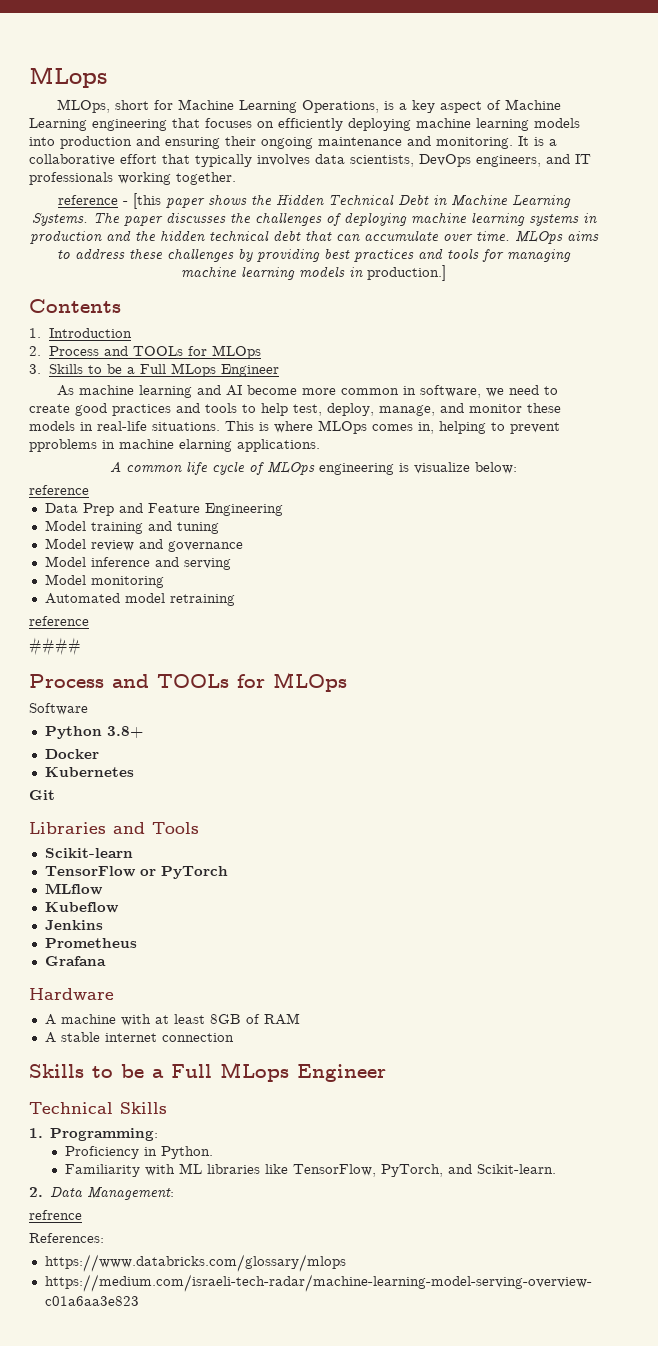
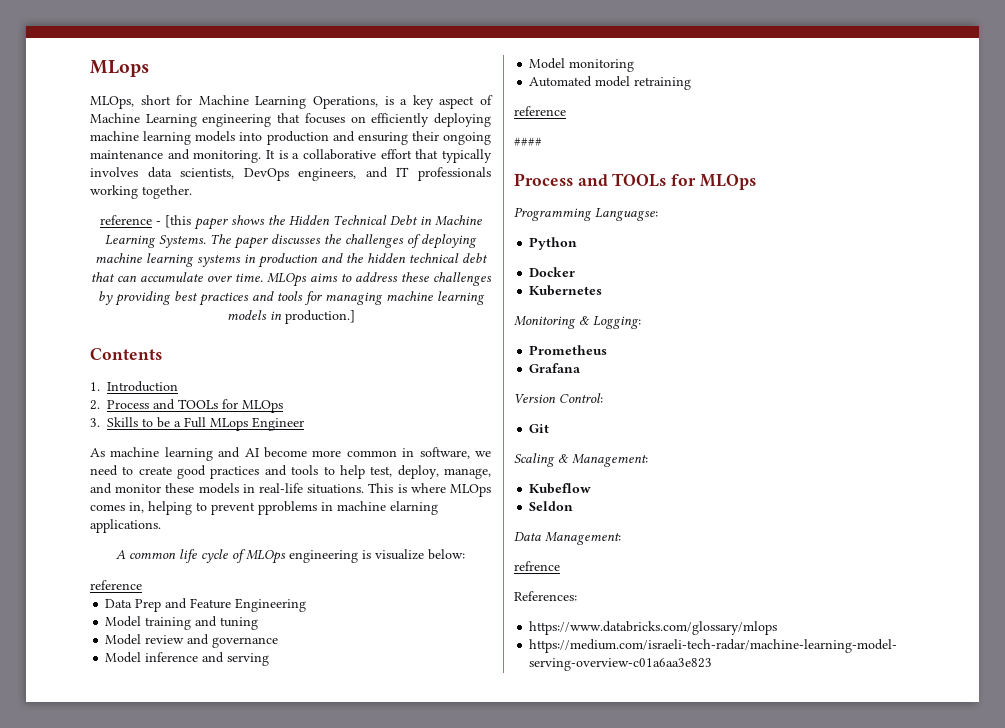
- Software
+ Programming Languagse:
- Python 3.8+
+ Python
- Git
- Libraries and Tools
- Scikit-learn
- TensorFlow or PyTorch
- MLflow
- Kubeflow
- Jenkins
+ Monitoring & Logging:
  Prometheus
  Grafana
- Hardware
- A machine with at least 8GB of RAM
- A stable internet connection
- Skills to be a Full MLops Engineer
- Technical Skills
- 1. Programming:
- Proficiency in Python.
- Familiarity with ML libraries like TensorFlow, PyTorch, and Scikit-learn.
- 2. Data Management:
+ Version Control:
+ Git
+ Scaling & Management:
+ Kubeflow
+ Seldon
+ Data Management:

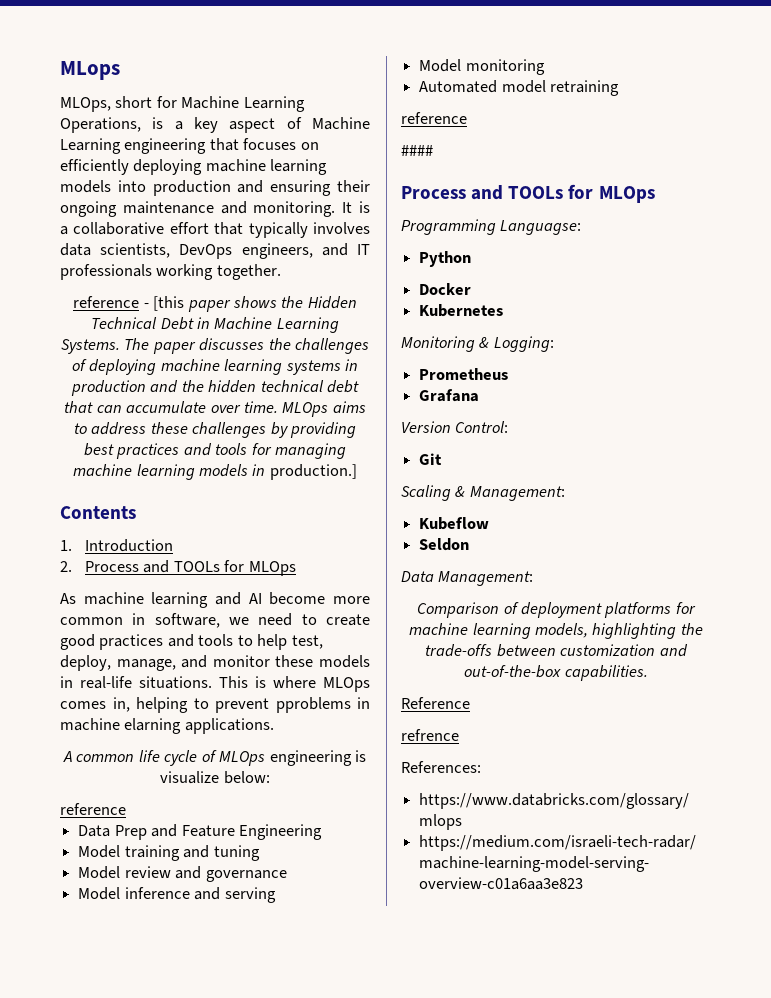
- 3. Skills to be a Full MLops Engineer
+ Comparison of deployment platforms for machine learning models, highlighting the trade-offs between customization and out-of-the-box capabilities.
+ Reference

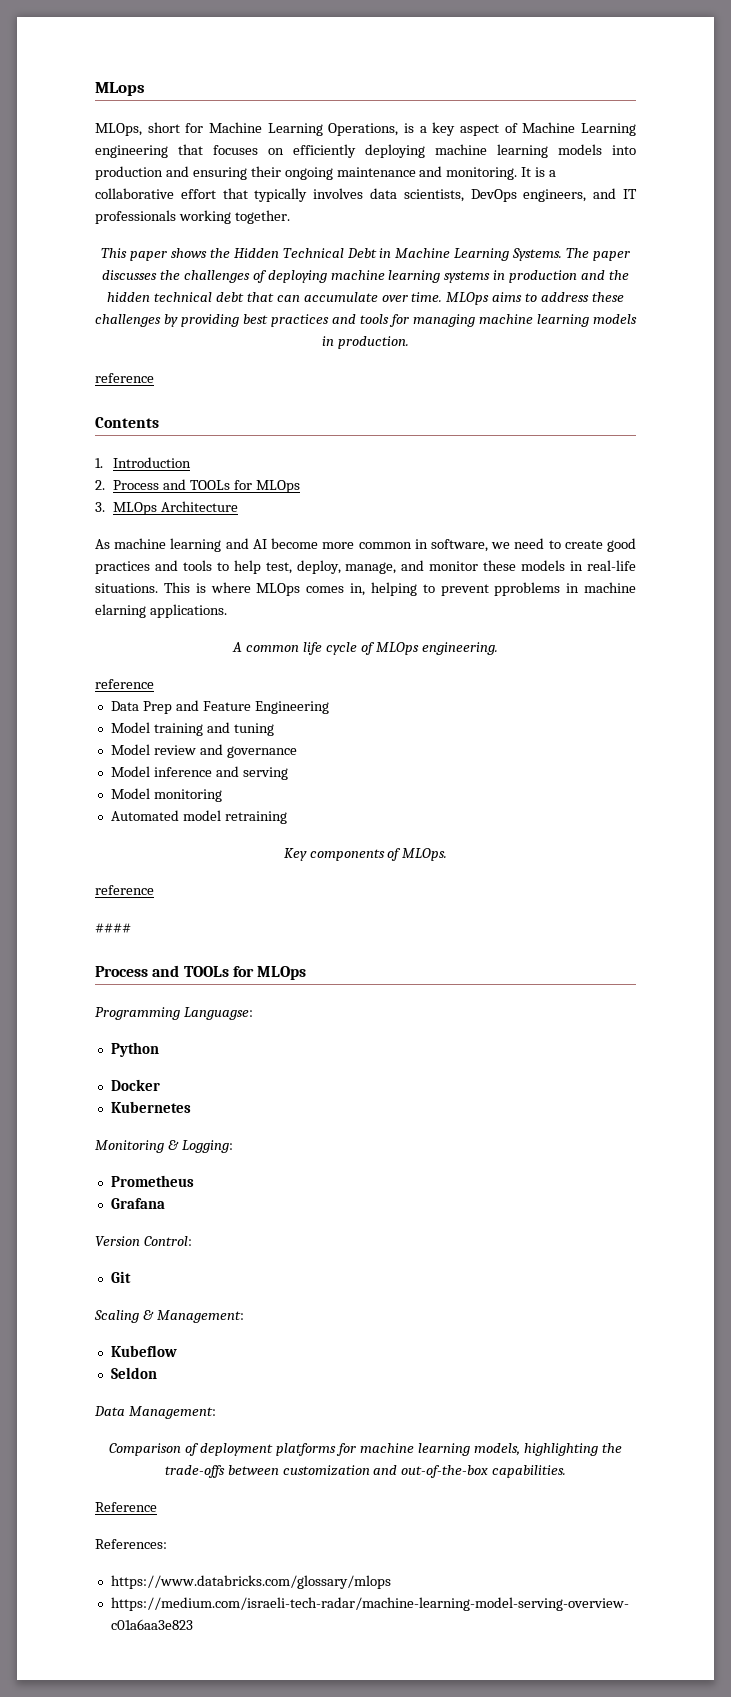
- reference - [this paper shows the Hidden Technical Debt in Machine Learning Systems.
+ This paper shows the Hidden Technical Debt in Machine Learning Systems.
- MLOps aims to address these challenges by providing best practices and tools for managing machine learning models in production.]
+ MLOps aims to address these challenges by providing best practices and tools for managing machine learning models in production.
+ reference
+ 3. MLOps Architecture
- A common life cycle of MLOps engineering is visualize below:
+ A common life cycle of MLOps engineering.
+ Key components of MLOps.
- refrence

